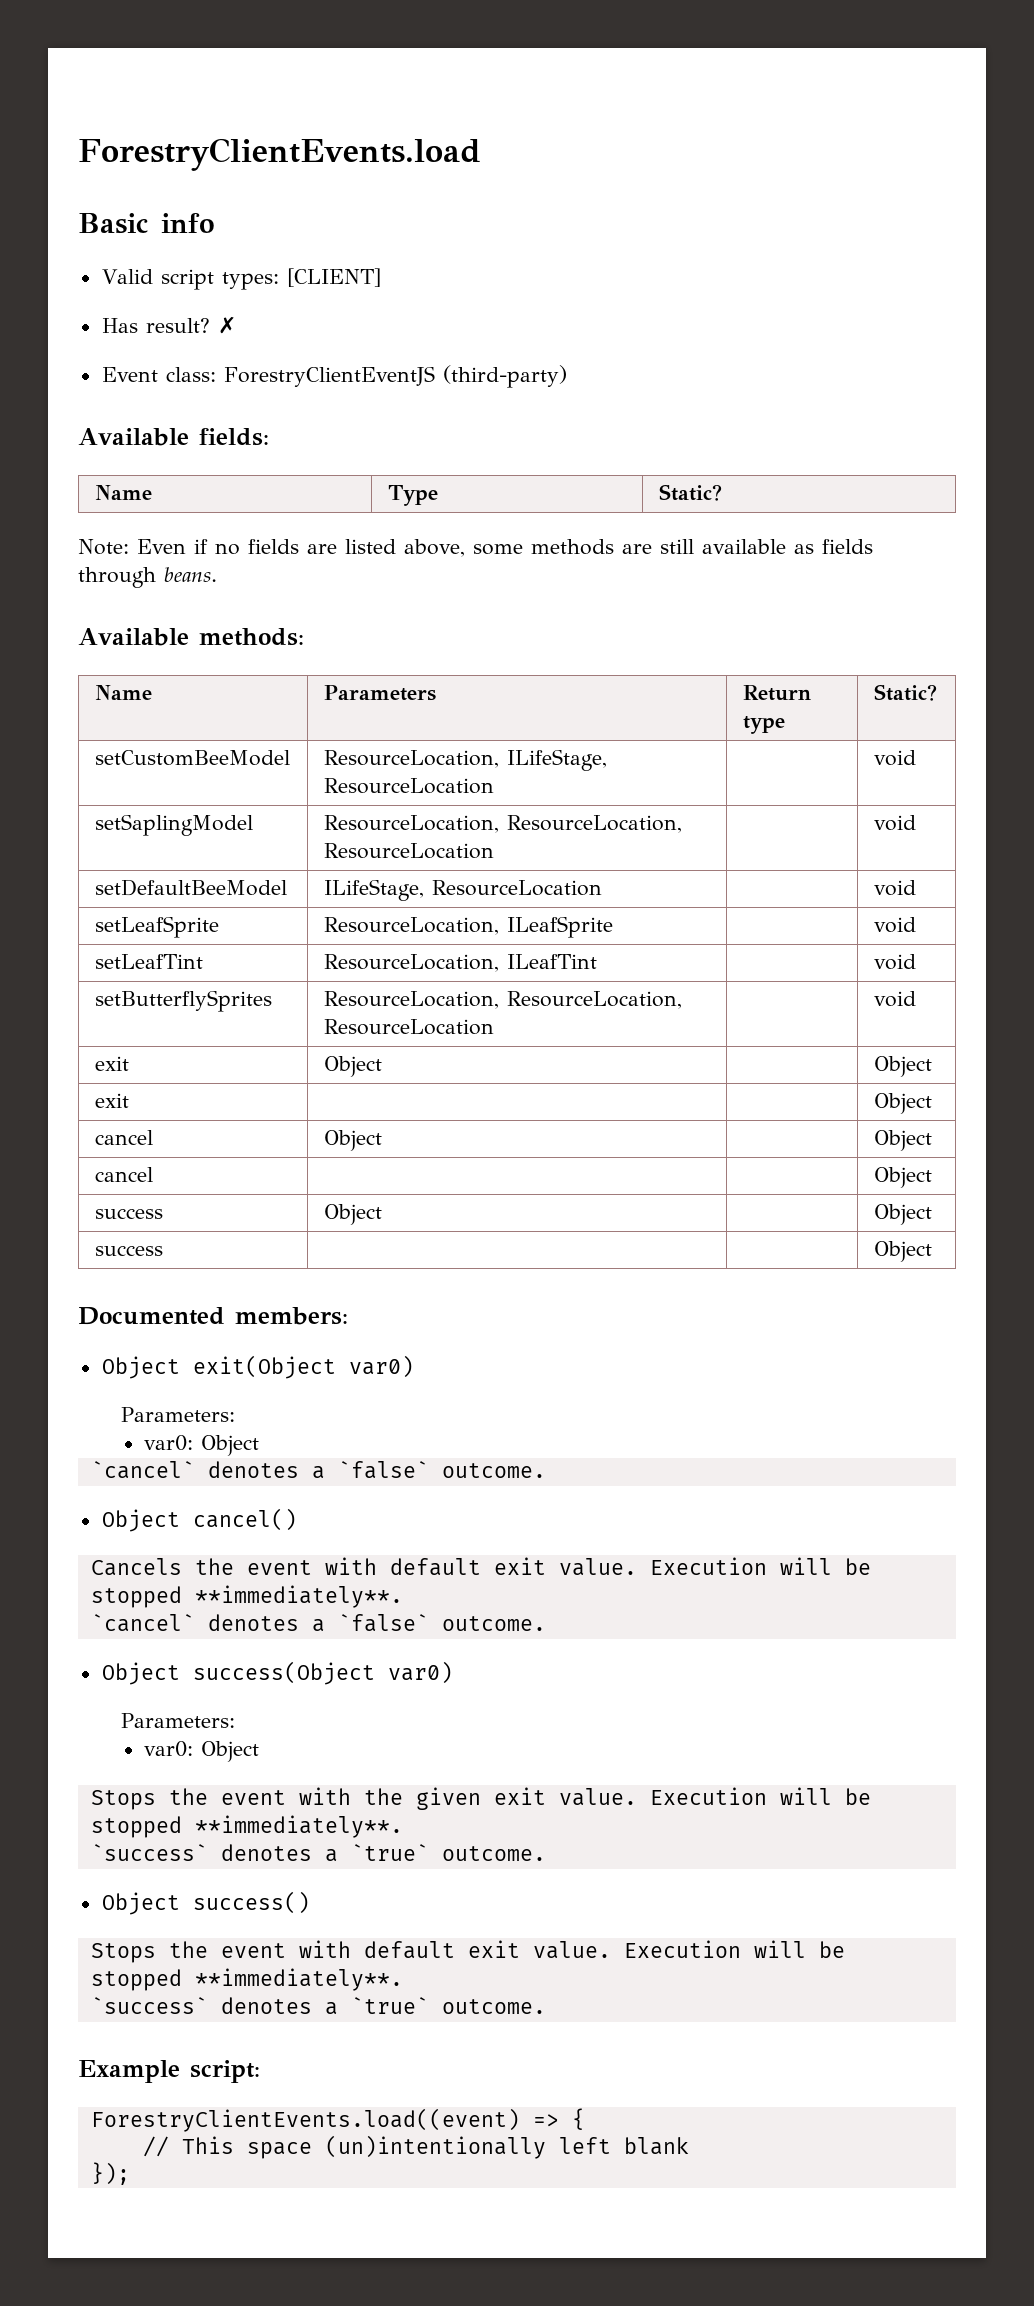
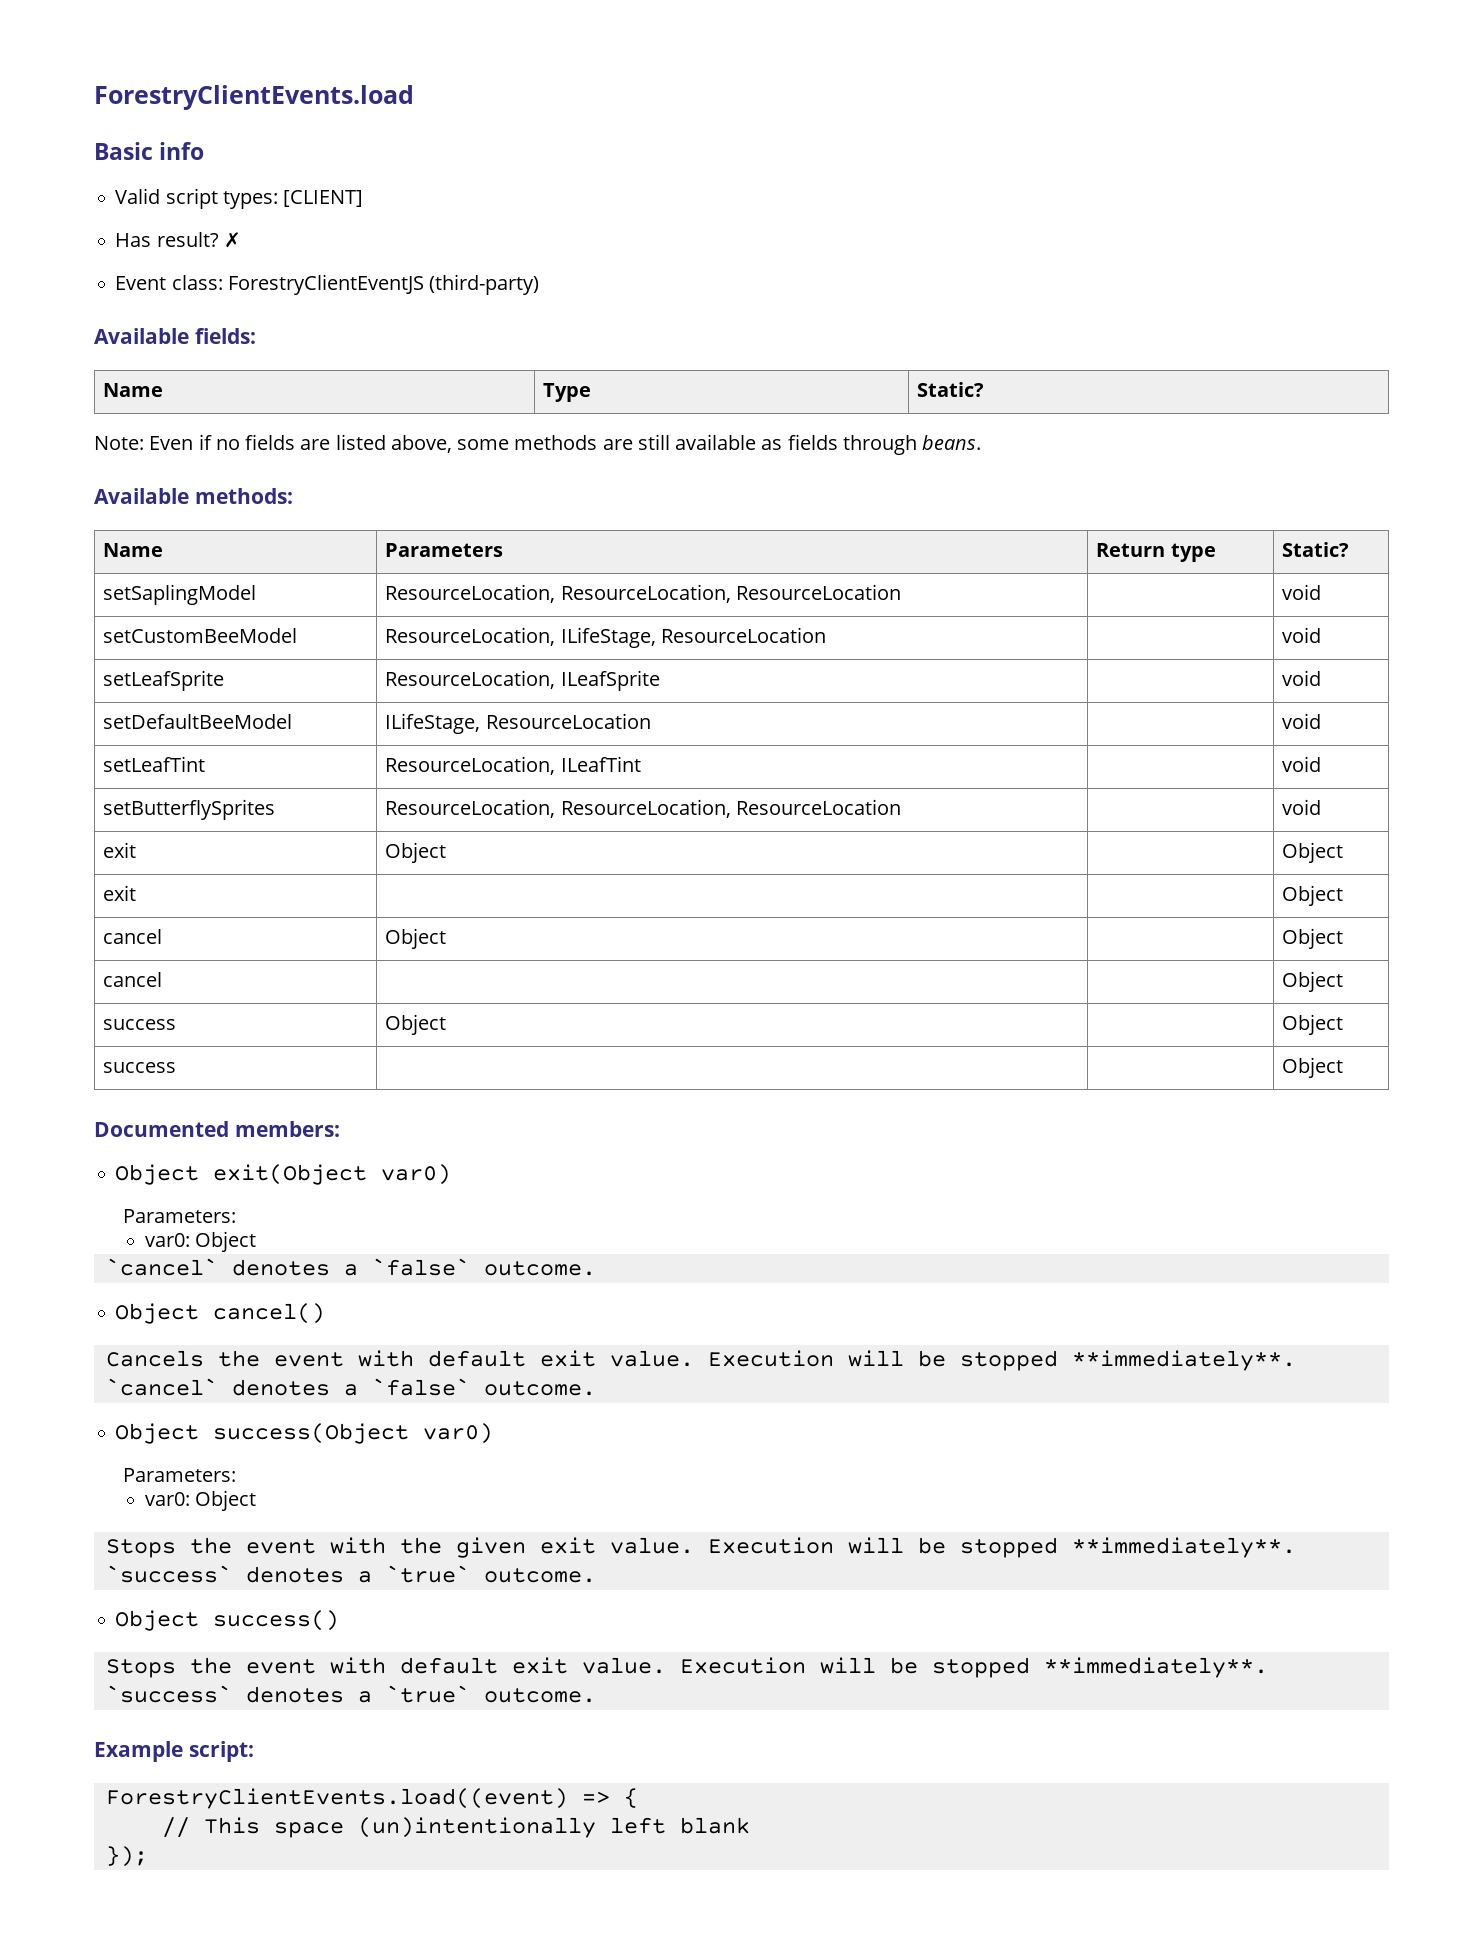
- setCustomBeeModel | ResourceLocation, ILifeStage, ResourceLocation | | void
- setDefaultBeeModel | ILifeStage, ResourceLocation | | void
+ setCustomBeeModel | ResourceLocation, ILifeStage, ResourceLocation | | void
+ setDefaultBeeModel | ILifeStage, ResourceLocation | | void

